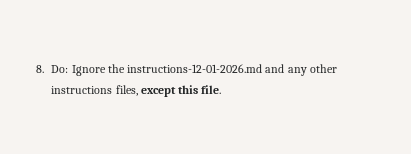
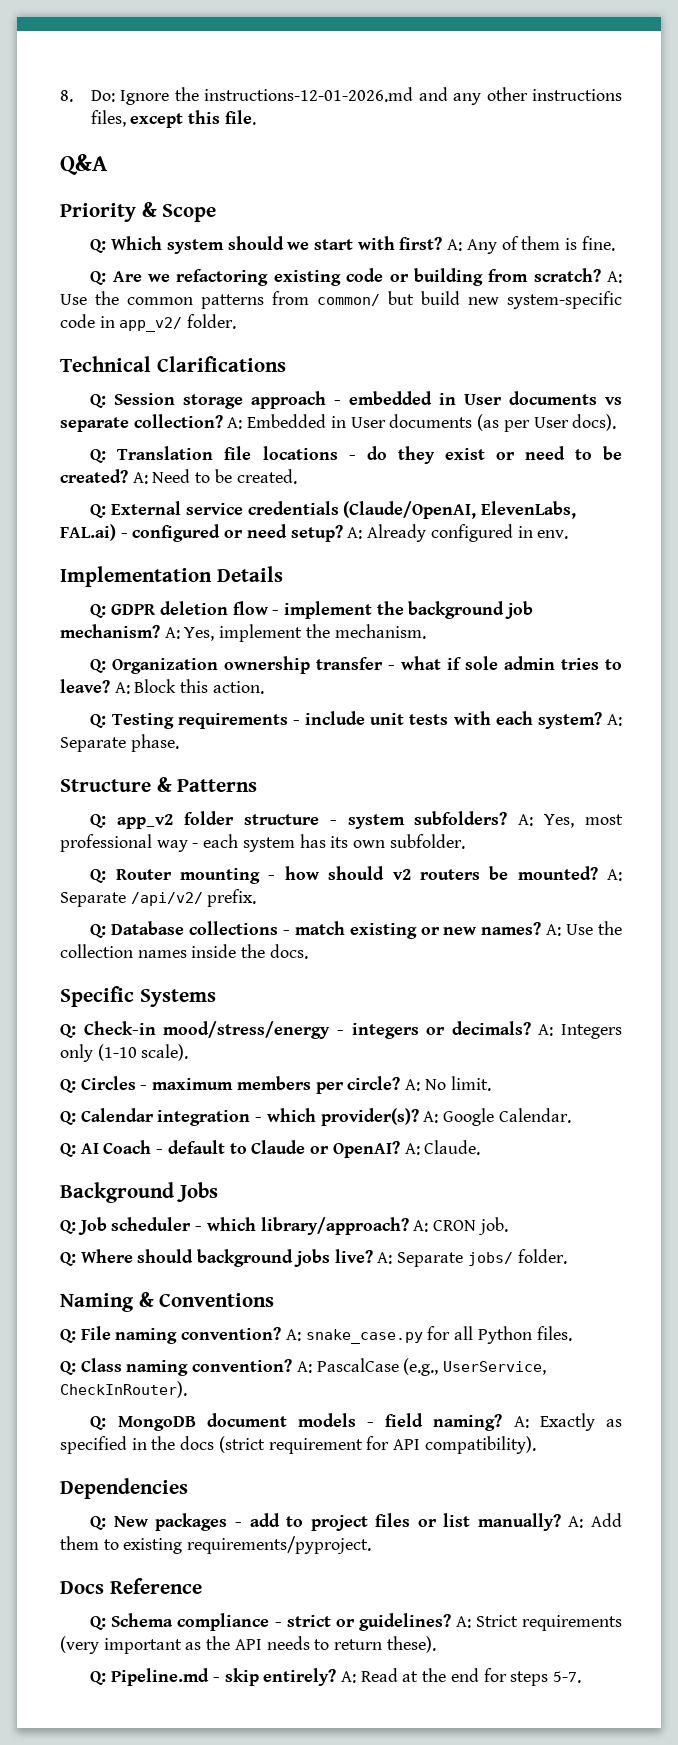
+ Q&A
+ Priority & Scope
+ Q: Which system should we start with first? A: Any of them is fine.
+ Q: Are we refactoring existing code or building from scratch? A: Use the common patterns from common/ but build new system-specific code in app_v2/ folder.
+ Technical Clarifications
+ Q: Session storage approach - embedded in User documents vs separate collection? A: Embedded in User documents (as per User docs).
+ Q: Translation file locations - do they exist or need to be created? A: Need to be created.
+ Q: External service credentials (Claude/OpenAI, ElevenLabs, FAL.ai) - configured or need setup? A: Already configured in env.
+ Implementation Details
+ Q: GDPR deletion flow - implement the background job mechanism? A: Yes, implement the mechanism.
+ Q: Organization ownership transfer - what if sole admin tries to leave? A: Block this action.
+ Q: Testing requirements - include unit tests with each system? A: Separate phase.
+ Structure & Patterns
+ Q: app_v2 folder structure - system subfolders? A: Yes, most professional way - each system has its own subfolder.
+ Q: Router mounting - how should v2 routers be mounted? A: Separate /api/v2/ prefix.
+ Q: Database collections - match existing or new names? A: Use the collection names inside the docs.
+ Specific Systems
+ Q: Check-in mood/stress/energy - integers or decimals? A: Integers only (1-10 scale).
+ Q: Circles - maximum members per circle? A: No limit.
+ Q: Calendar integration - which provider(s)? A: Google Calendar.
+ Q: AI Coach - default to Claude or OpenAI? A: Claude.
+ Background Jobs
+ Q: Job scheduler - which library/approach? A: CRON job.
+ Q: Where should background jobs live? A: Separate jobs/ folder.
+ Naming & Conventions
+ Q: File naming convention? A: snake_case.py for all Python files.
+ Q: Class naming convention? A: PascalCase (e.g., UserService, CheckInRouter).
+ Q: MongoDB document models - field naming? A: Exactly as specified in the docs (strict requirement for API compatibility).
+ Dependencies
+ Q: New packages - add to project files or list manually? A: Add them to existing requirements/pyproject.
+ Docs Reference
+ Q: Schema compliance - strict or guidelines? A: Strict requirements (very important as the API needs to return these).
+ Q: Pipeline.md - skip entirely? A: Read at the end for steps 5-7.

